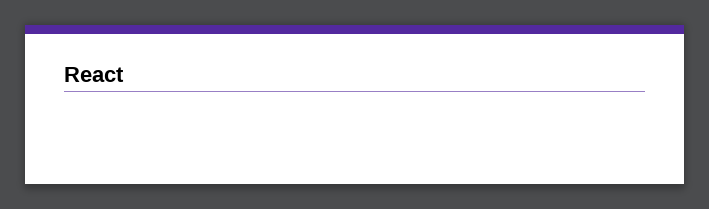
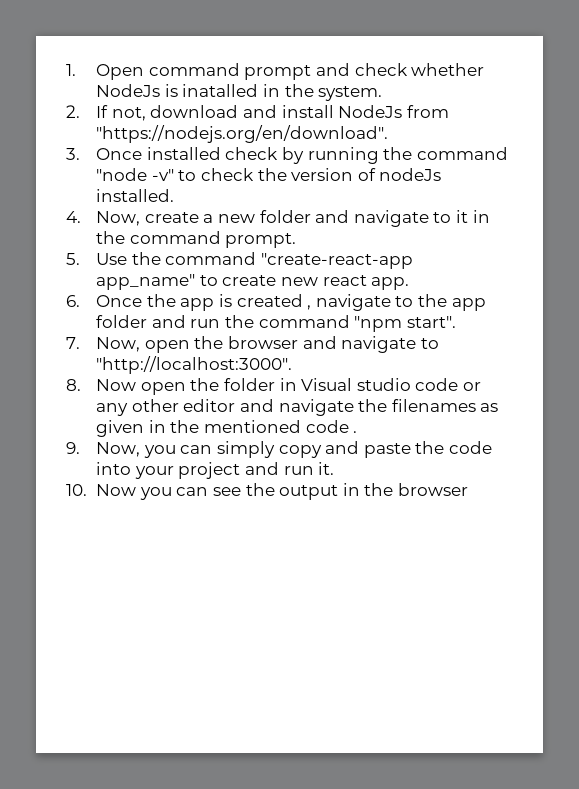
- React
+ 1. Open command prompt and check whether NodeJs is inatalled in the system.
+ 2. If not, download and install NodeJs from "https://nodejs.org/en/download".
+ 3. Once installed check by running the command "node -v" to check the version of nodeJs installed.
+ 4. Now, create a new folder and navigate to it in the command prompt.
+ 5. Use the command "create-react-app app_name" to create new react app.
+ 6. Once the app is created , navigate to the app folder and run the command "npm start".
+ 7. Now, open the browser and navigate to "http://localhost:3000".
+ 8. Now open the folder in Visual studio code or any other editor and navigate the filenames as given in the mentioned code .
+ 9. Now, you can simply copy and paste the code into your project and run it.
+ 10. Now you can see the output in the browser

